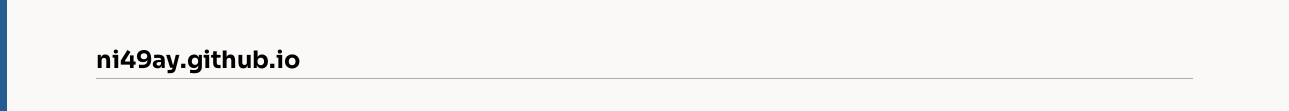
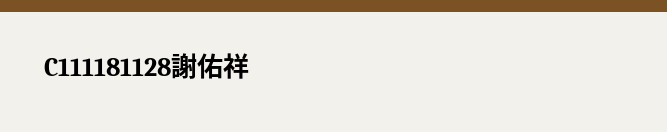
- ni49ay.github.io
+ C111181128謝佑祥

